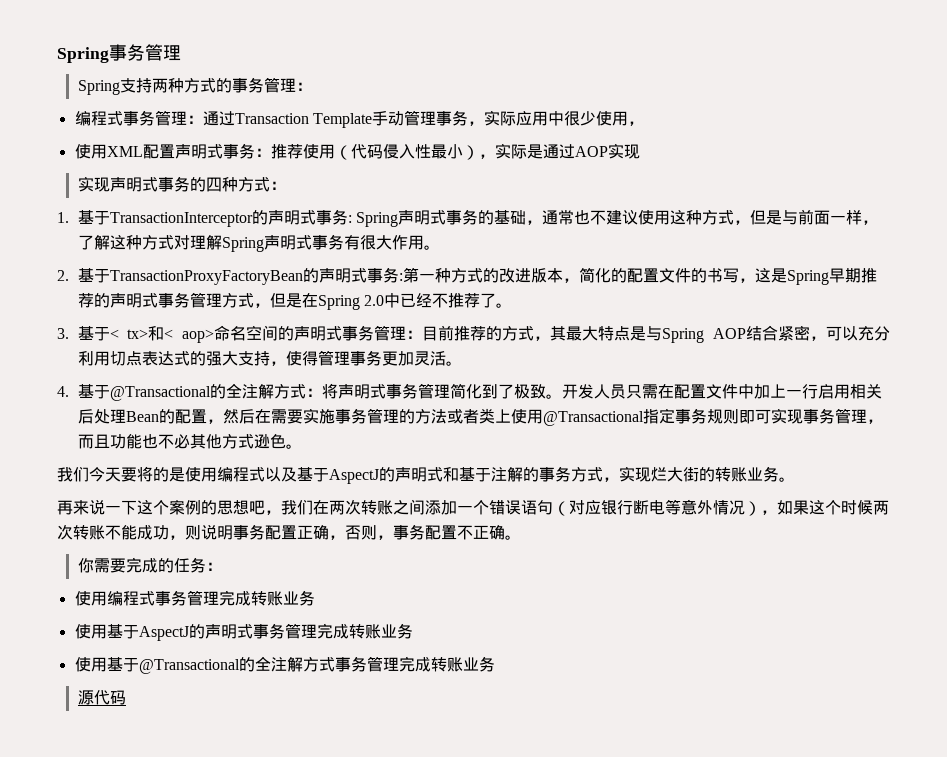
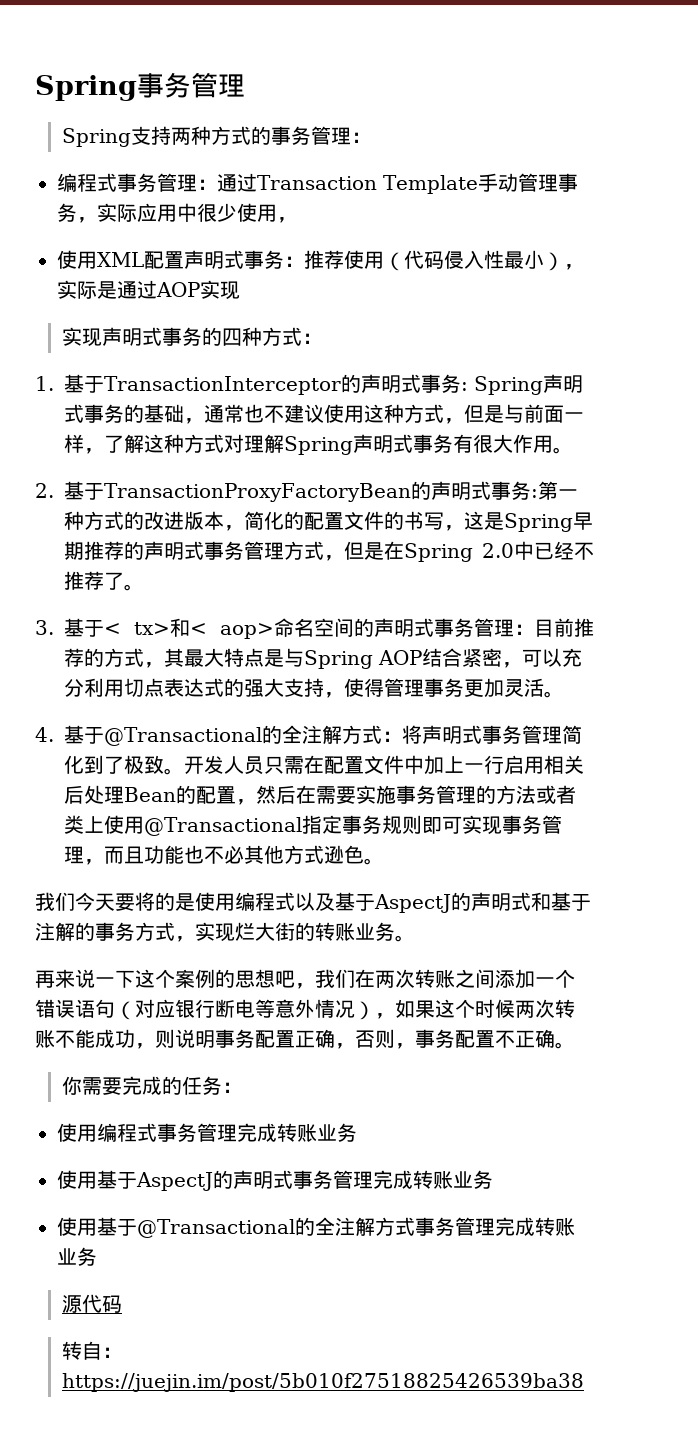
+ 转自：https://juejin.im/post/5b010f27518825426539ba38

